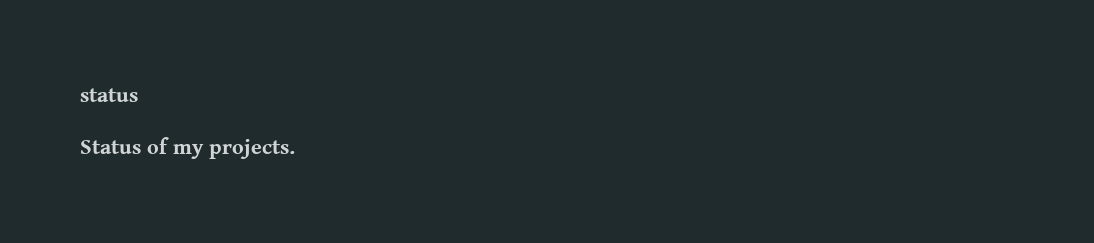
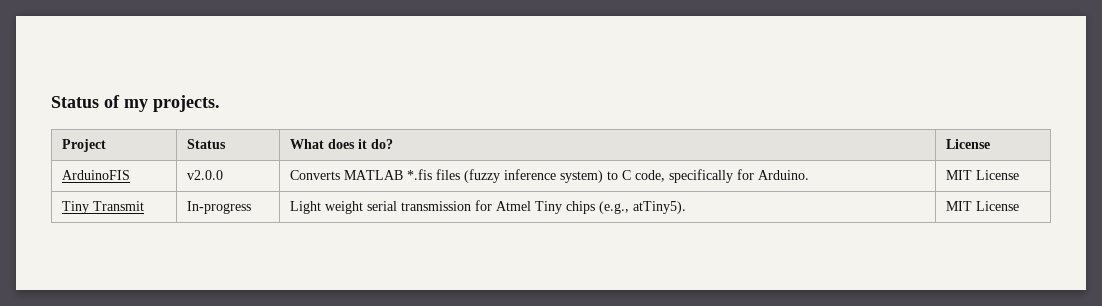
- status
+ Project | Status | What does it do? | License
+ ArduinoFIS | v2.0.0 | Converts MATLAB *.fis files (fuzzy inference system) to C code, specifically for Arduino. | MIT License
+ Tiny Transmit | In-progress | Light weight serial transmission for Atmel Tiny chips (e.g., atTiny5). | MIT License

